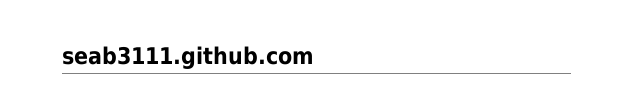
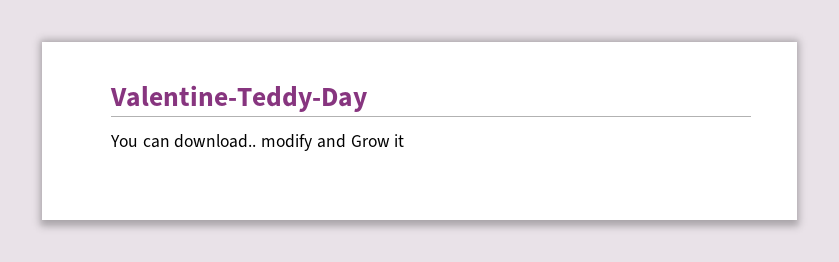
- seab3111.github.com
+ Valentine-Teddy-Day
+ You can download.. modify and Grow it

